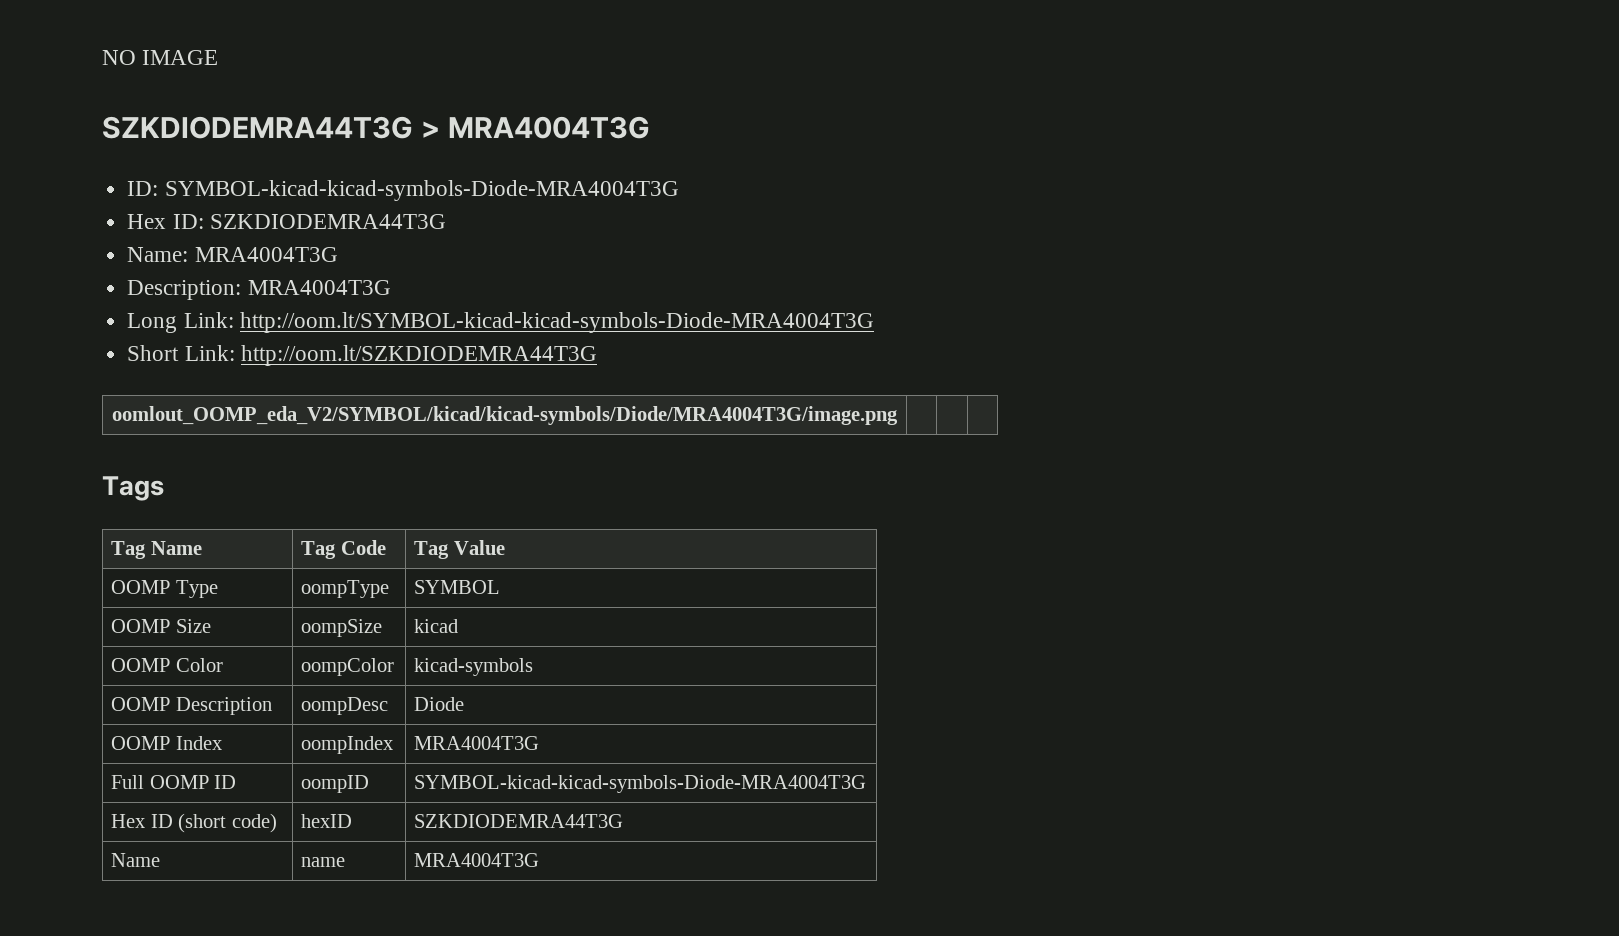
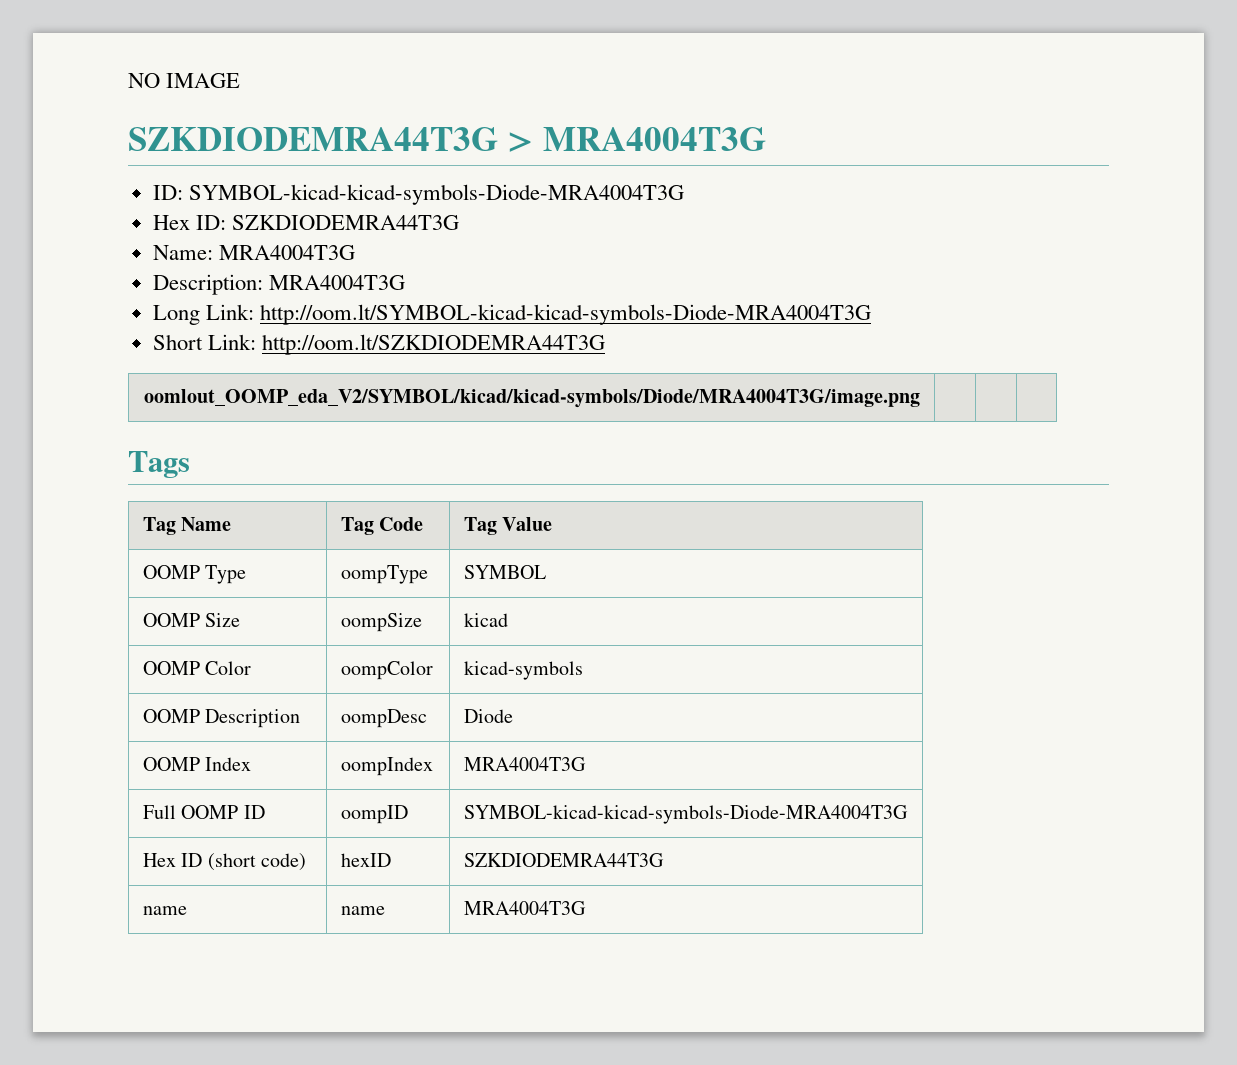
- Name | name | MRA4004T3G
+ name | name | MRA4004T3G

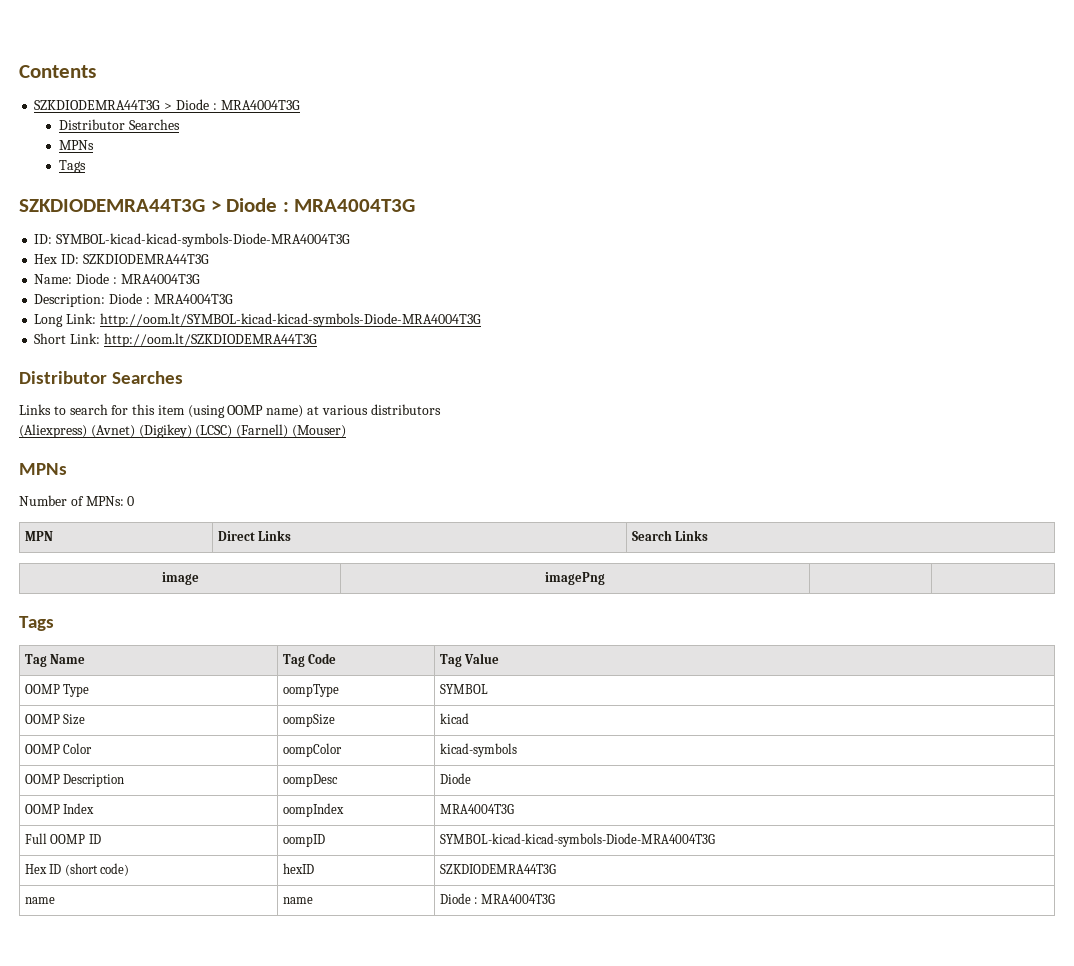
- NO IMAGE
- SZKDIODEMRA44T3G > MRA4004T3G
+ Contents
+ SZKDIODEMRA44T3G > Diode : MRA4004T3G
+ Distributor Searches
+ MPNs
+ Tags
+ SZKDIODEMRA44T3G > Diode : MRA4004T3G
- Name: MRA4004T3G
+ Name: Diode : MRA4004T3G
- Description: MRA4004T3G
+ Description: Diode : MRA4004T3G
  Short Link: http://oom.lt/SZKDIODEMRA44T3G
- oomlout_OOMP_eda_V2/SYMBOL/kicad/kicad-symbols/Diode/MRA4004T3G/image.png | | |
+ Distributor Searches
+ Links to search for this item (using OOMP name) at various distributors
+ (Aliexpress) (Avnet) (Digikey) (LCSC) (Farnell) (Mouser)
+ MPNs
+ Number of MPNs: 0
+ MPN | Direct Links | Search Links
+ image | imagePng | |
- name | name | MRA4004T3G
+ name | name | Diode : MRA4004T3G

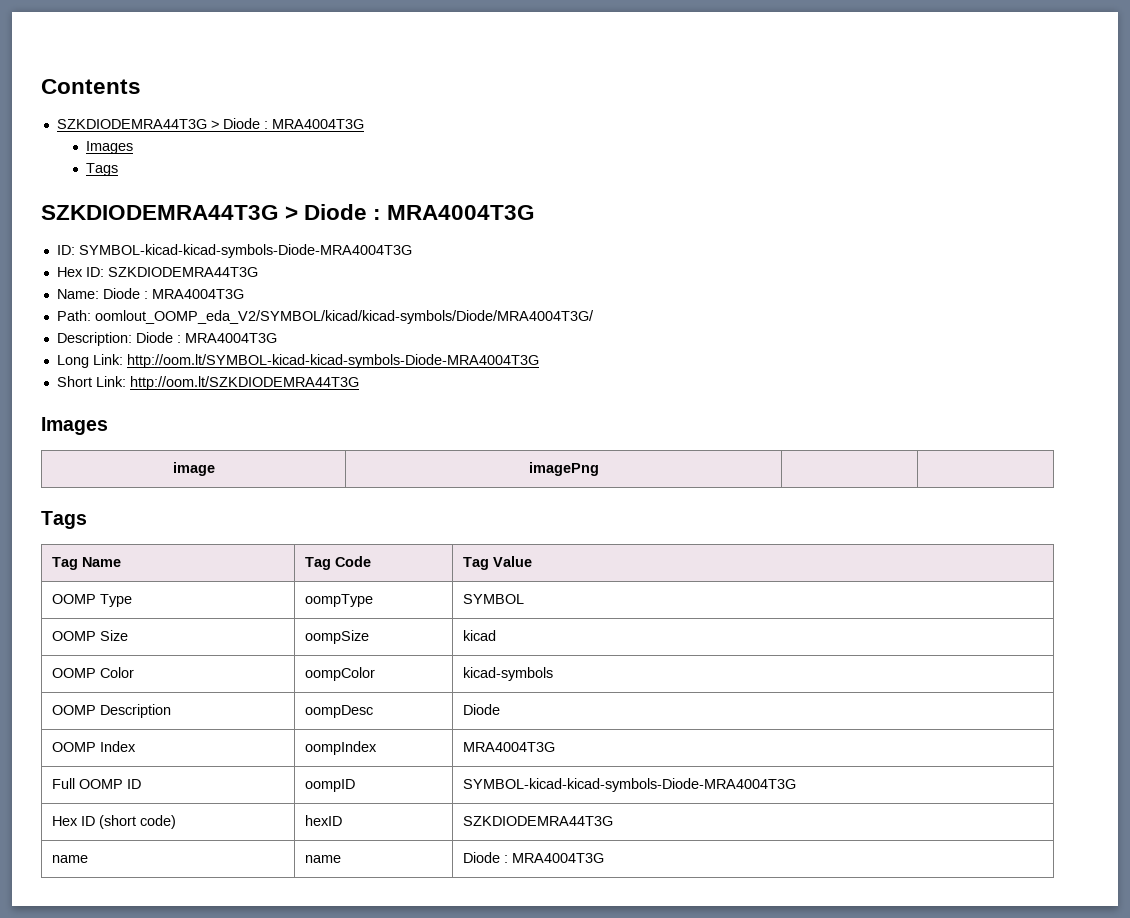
  Contents
  SZKDIODEMRA44T3G > Diode : MRA4004T3G
- Distributor Searches
- MPNs
+ Images
+ Path: oomlout_OOMP_eda_V2/SYMBOL/kicad/kicad-symbols/Diode/MRA4004T3G/
  Short Link: http://oom.lt/SZKDIODEMRA44T3G
- Distributor Searches
- Links to search for this item (using OOMP name) at various distributors
- (Aliexpress) (Avnet) (Digikey) (LCSC) (Farnell) (Mouser)
- MPNs
- Number of MPNs: 0
- MPN | Direct Links | Search Links
+ Images

